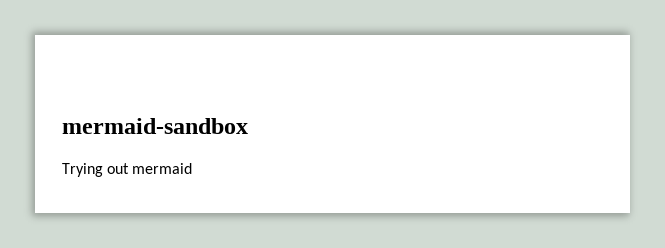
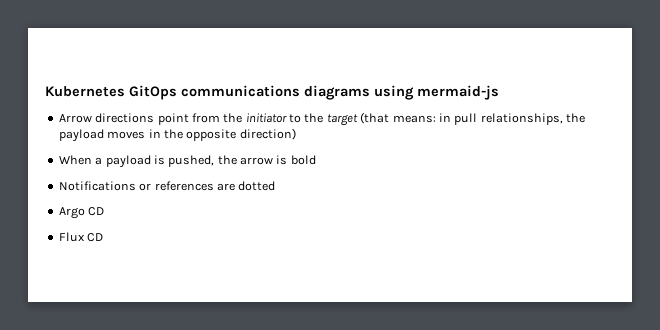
- mermaid-sandbox
- Trying out mermaid
+ Kubernetes GitOps communications diagrams using mermaid-js
+ Arrow directions point from the initiator to the target (that means: in pull relationships, the payload moves in the opposite direction)
+ When a payload is pushed, the arrow is bold
+ Notifications or references are dotted
+ Argo CD
+ Flux CD

